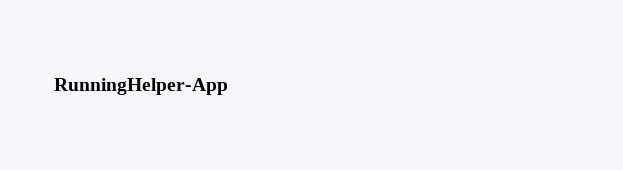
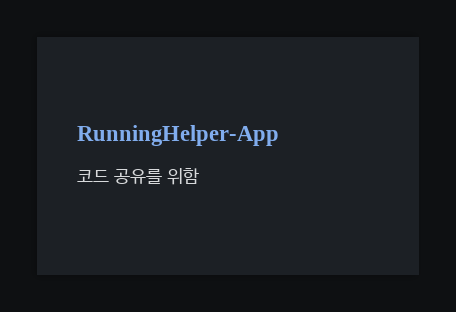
+ 코드 공유를 위함

